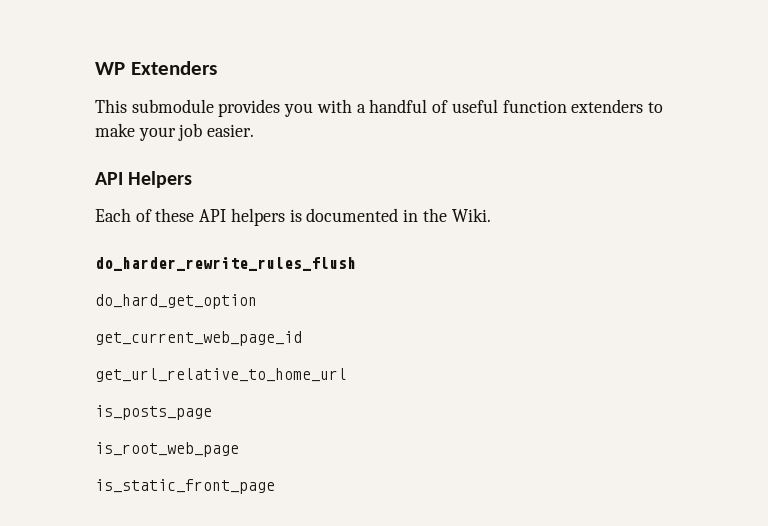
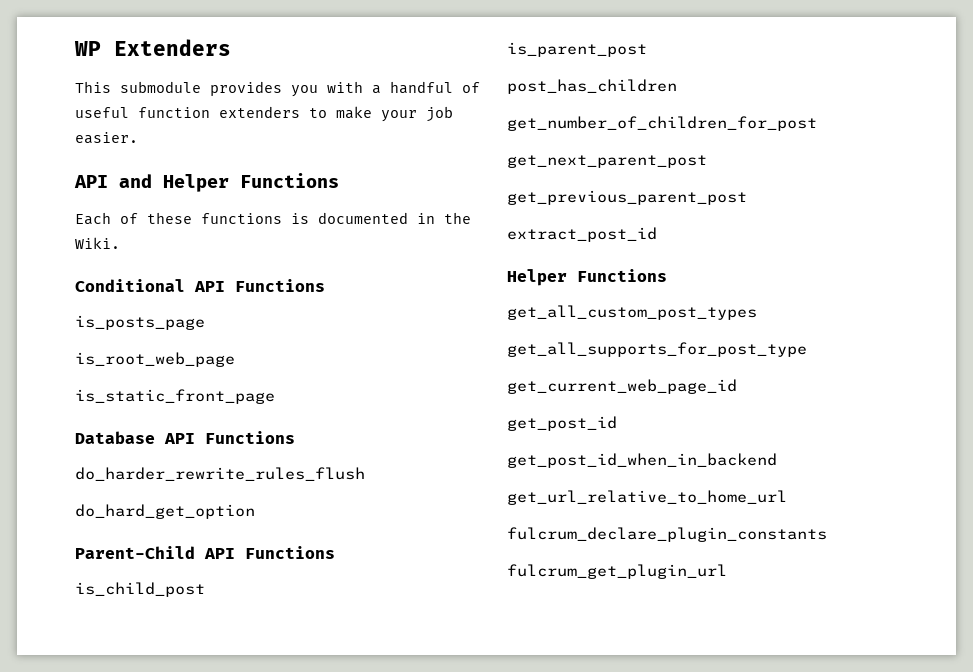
- API Helpers
+ API and Helper Functions
- Each of these API helpers is documented in the Wiki.
+ Each of these functions is documented in the Wiki.
- do_harder_rewrite_rules_flush
- do_hard_get_option
- get_current_web_page_id
- get_url_relative_to_home_url
+ Conditional API Functions
+ Database API Functions
+ do_harder_rewrite_rules_flush
+ do_hard_get_option
+ Parent-Child API Functions
+ is_child_post
+ is_parent_post
+ post_has_children
+ get_number_of_children_for_post
+ get_next_parent_post
+ get_previous_parent_post
+ extract_post_id
+ Helper Functions
+ get_all_custom_post_types
+ get_all_supports_for_post_type
+ get_current_web_page_id
+ get_post_id
+ get_post_id_when_in_backend
+ get_url_relative_to_home_url
+ fulcrum_declare_plugin_constants
+ fulcrum_get_plugin_url

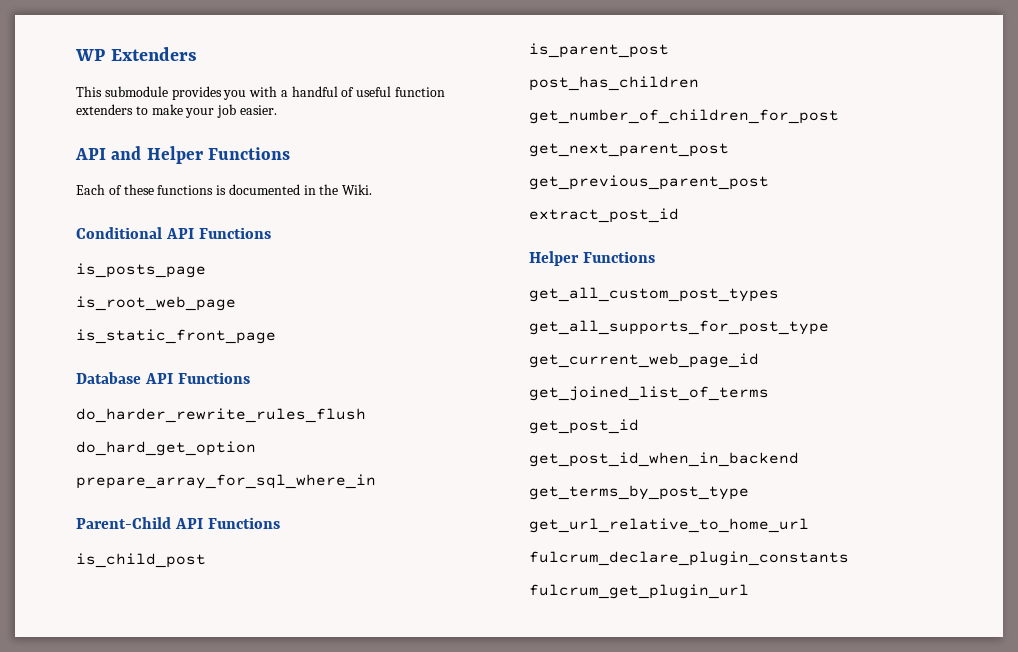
+ prepare_array_for_sql_where_in
+ get_joined_list_of_terms
+ get_terms_by_post_type

